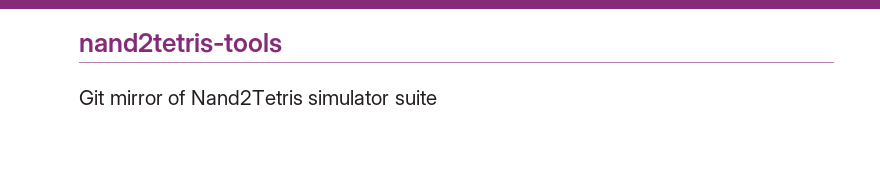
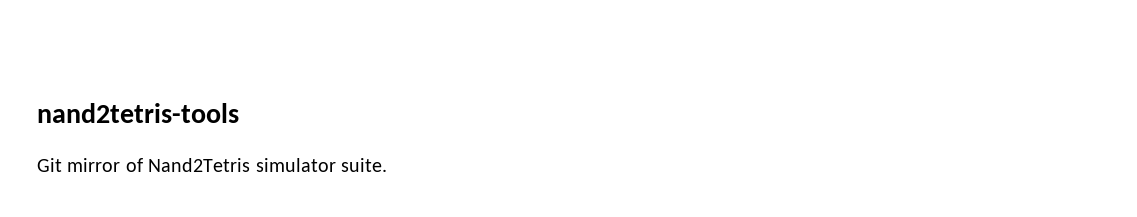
- Git mirror of Nand2Tetris simulator suite
+ Git mirror of Nand2Tetris simulator suite.

